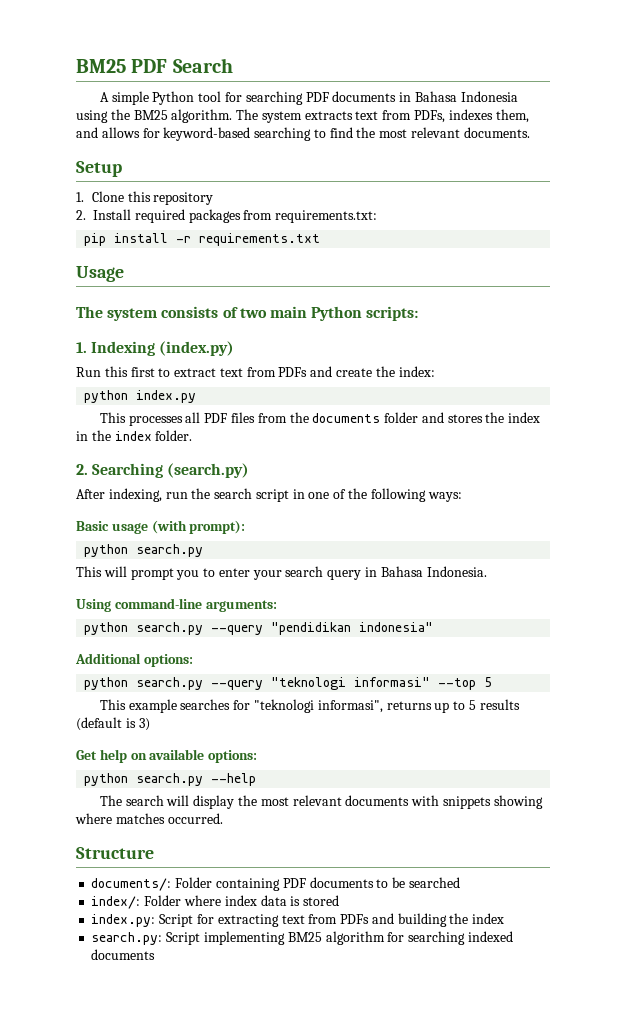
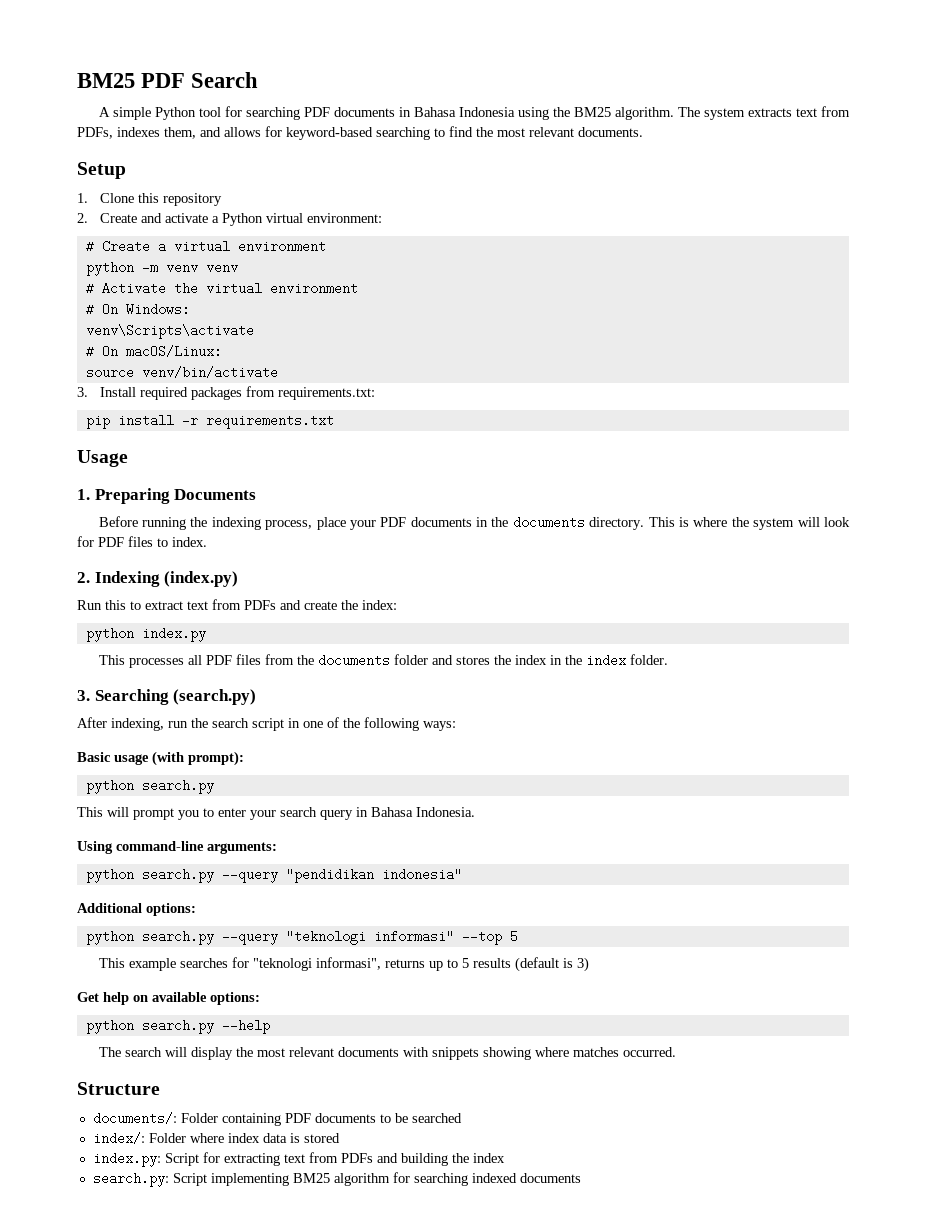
- 2. Install required packages from requirements.txt:
+ 2. Create and activate a Python virtual environment:
+ # Create a virtual environment
+ python -m venv venv
+ # Activate the virtual environment
+ # On Windows:
+ venv\Scripts\activate
+ # On macOS/Linux:
+ source venv/bin/activate
+ 3. Install required packages from requirements.txt:
- The system consists of two main Python scripts:
- 1. Indexing (index.py)
+ 1. Preparing Documents
+ Before running the indexing process, place your PDF documents in the documents directory. This is where the system will look for PDF files to index.
+ 2. Indexing (index.py)
- Run this first to extract text from PDFs and create the index:
+ Run this to extract text from PDFs and create the index:
- 2. Searching (search.py)
+ 3. Searching (search.py)

